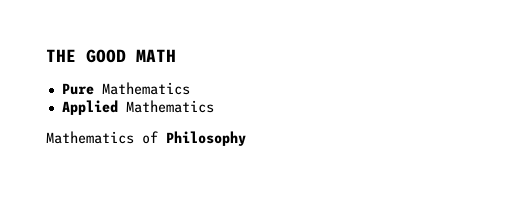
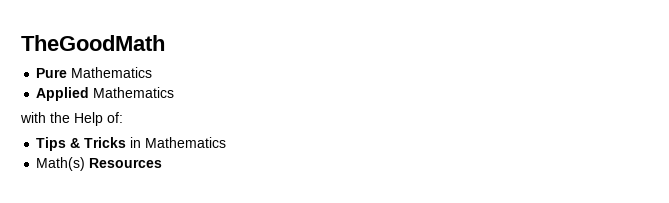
- THE GOOD MATH
+ TheGoodMath
- Mathematics of Philosophy
+ with the Help of:
+ Tips & Tricks in Mathematics
+ Math(s) Resources

